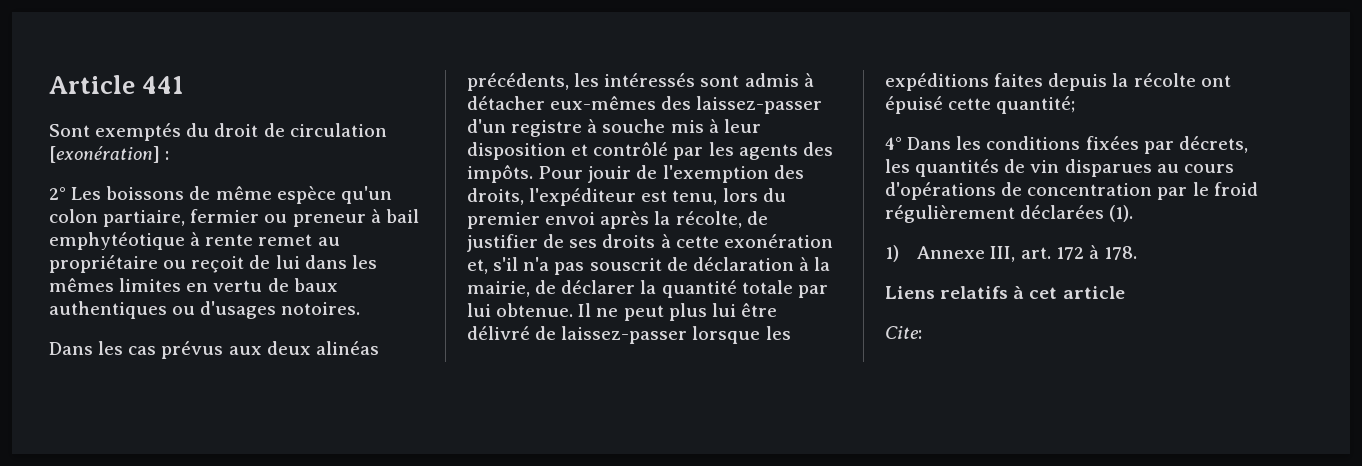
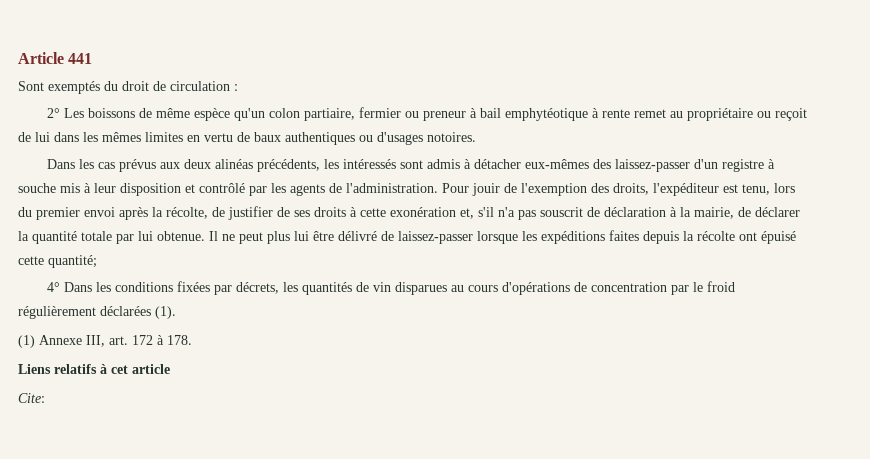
- Sont exemptés du droit de circulation [exonération] :
+ Sont exemptés du droit de circulation :
- Dans les cas prévus aux deux alinéas précédents, les intéressés sont admis à détacher eux-mêmes des laissez-passer d'un registre à souche mis à leur disposition et contrôlé par les agents des impôts.
+ Dans les cas prévus aux deux alinéas précédents, les intéressés sont admis à détacher eux-mêmes des laissez-passer d'un registre à souche mis à leur disposition et contrôlé par les agents de l'administration.
- 1) Annexe III, art. 172 à 178.
+ (1) Annexe III, art. 172 à 178.

